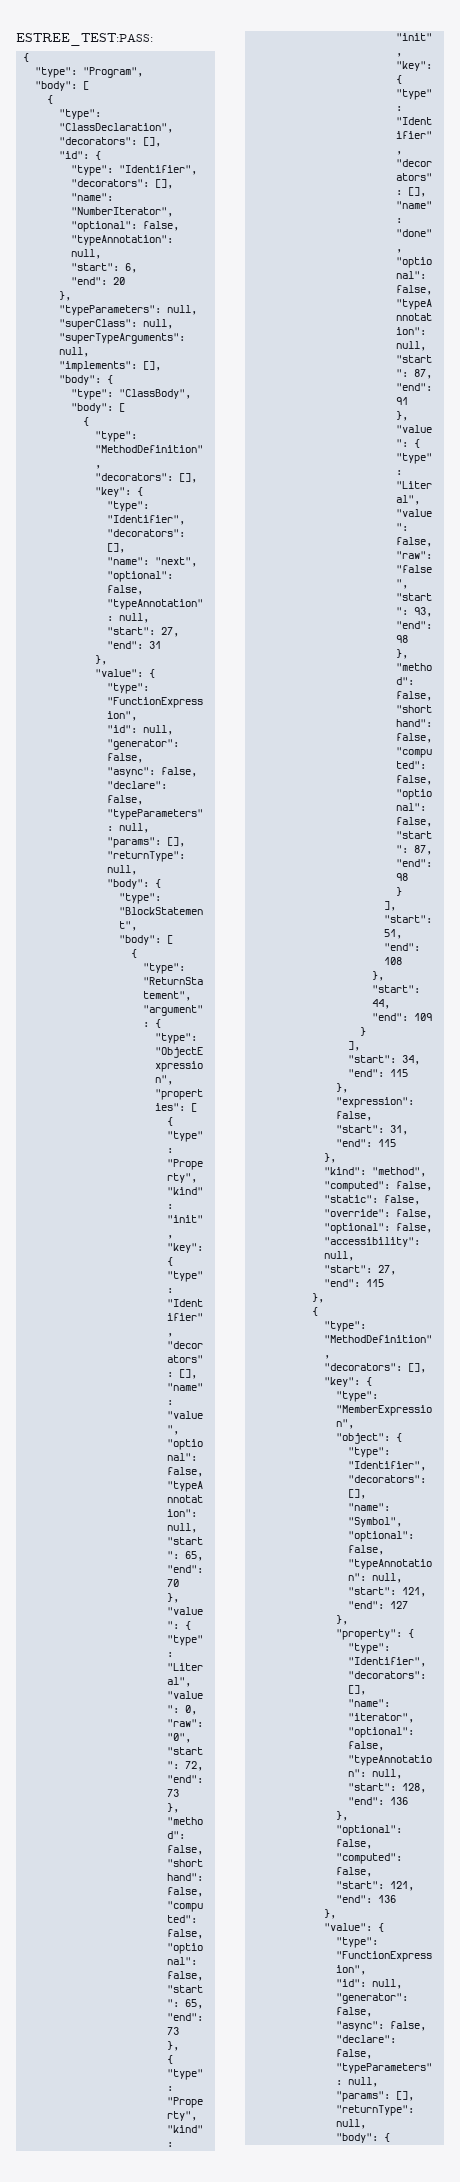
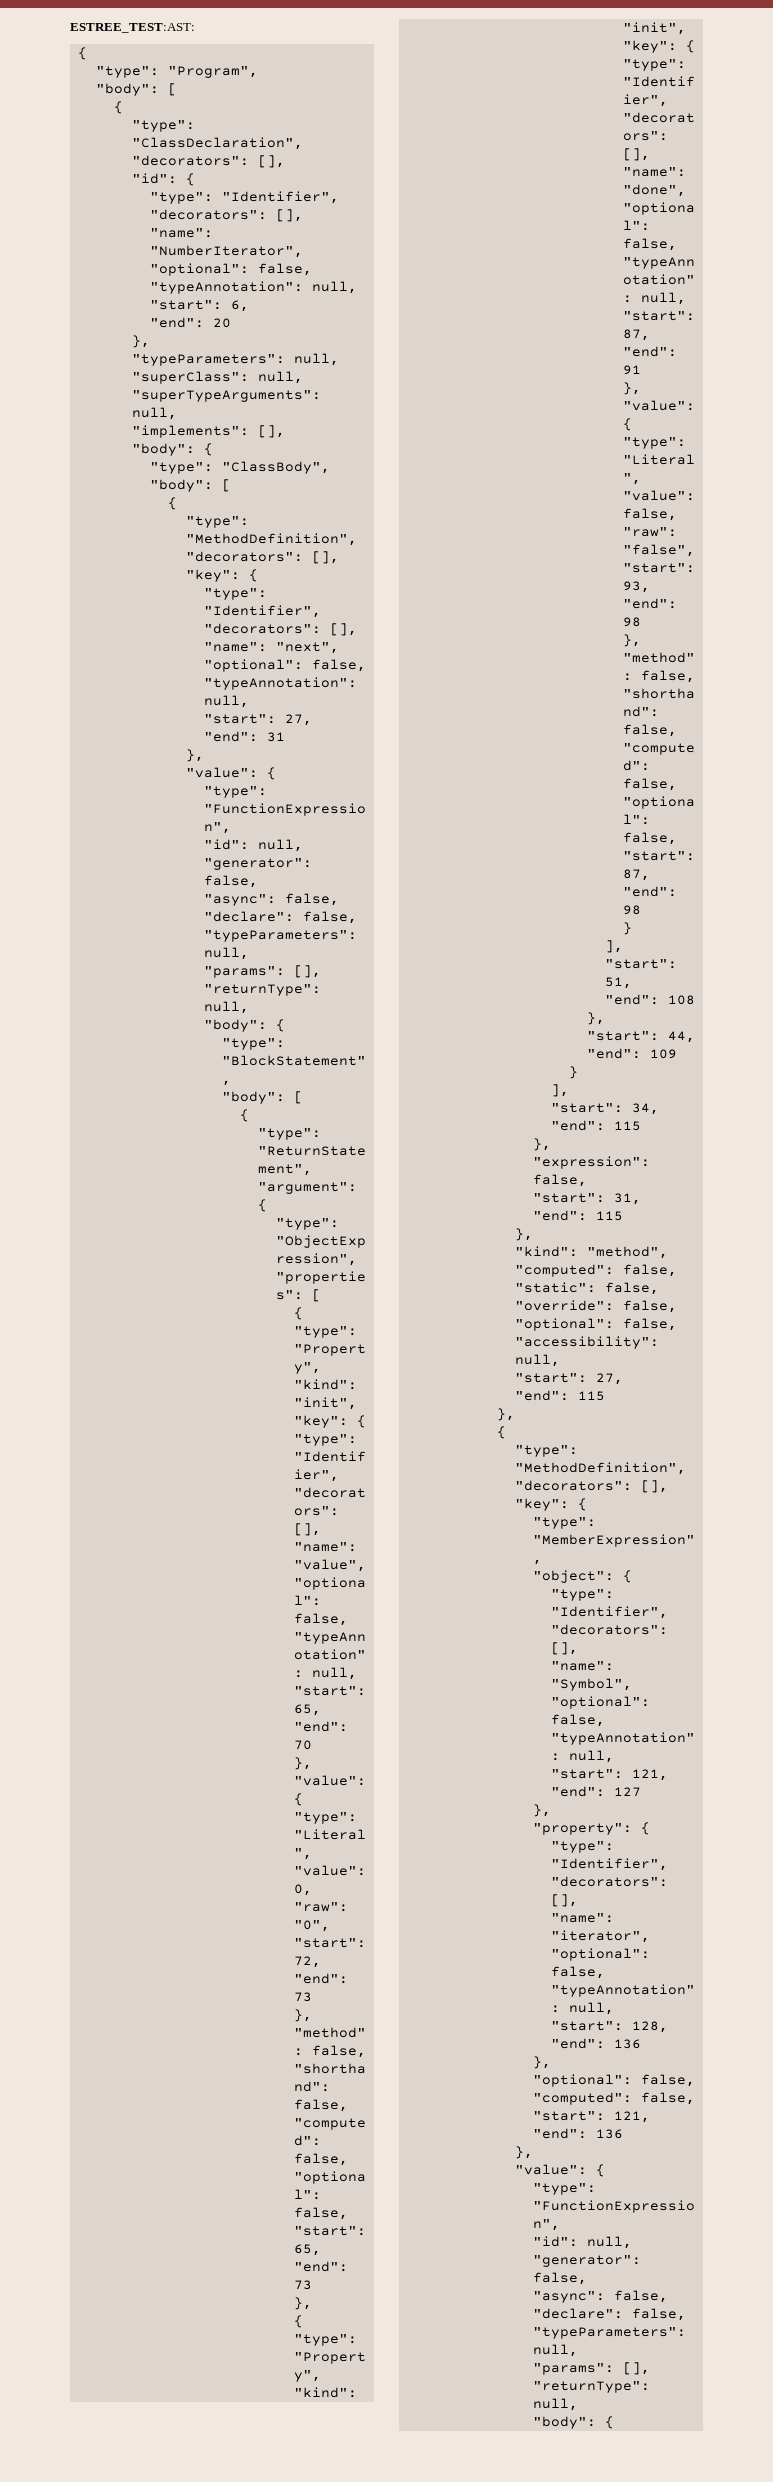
- ESTREE_TEST:PASS:
+ ESTREE_TEST:AST:

